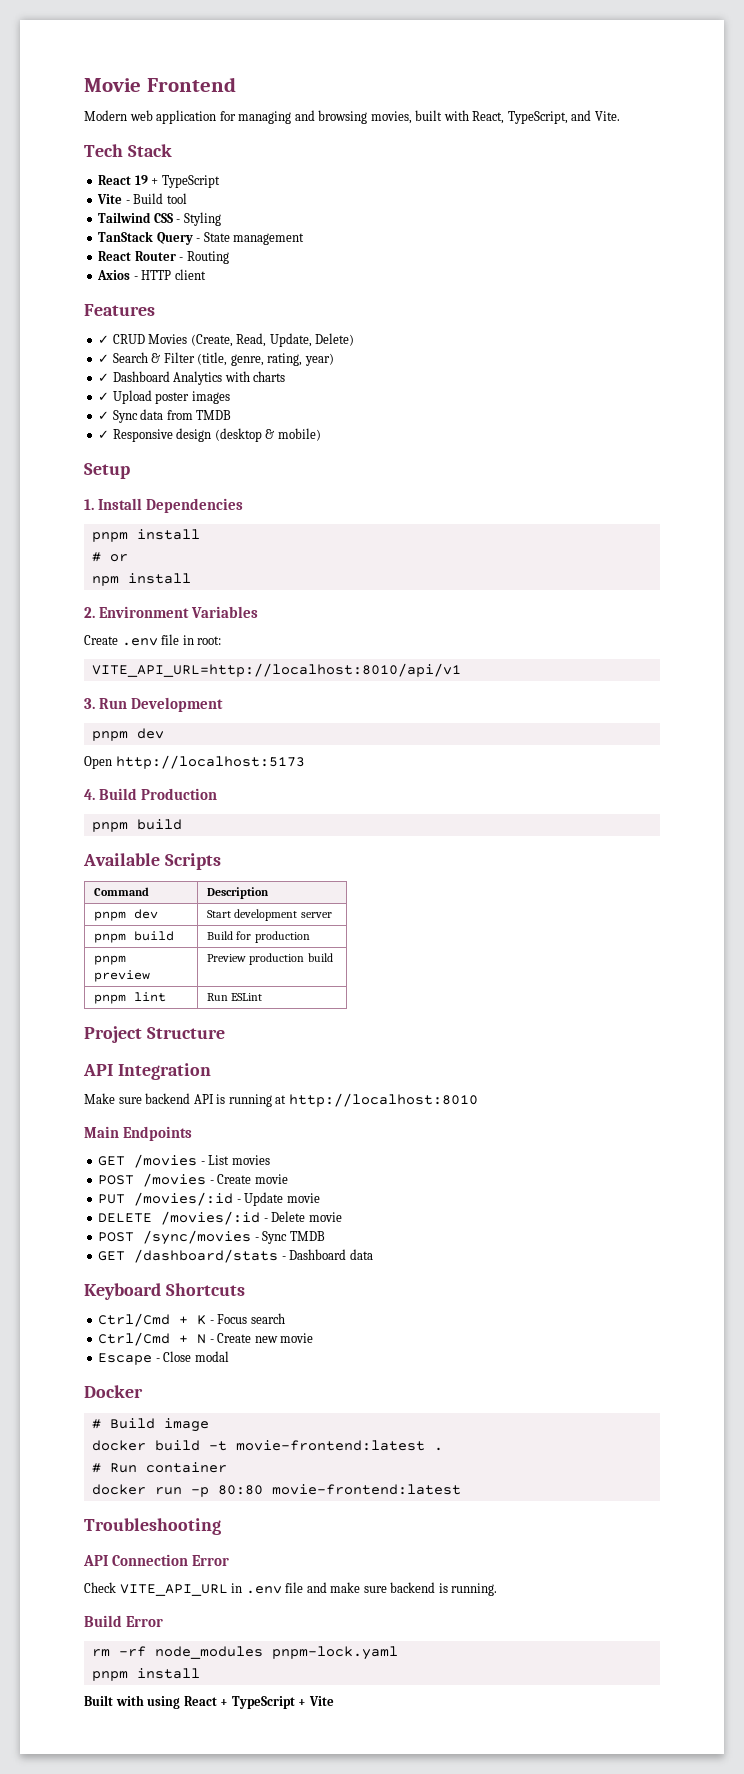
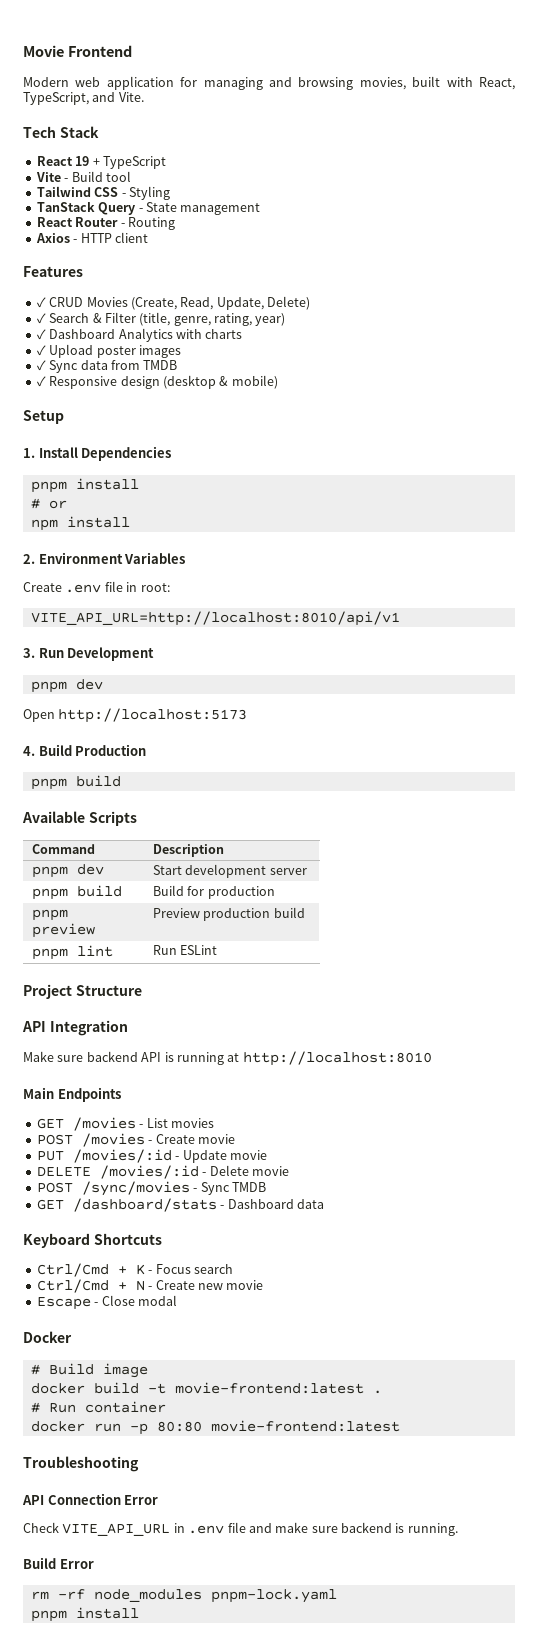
- Built with using React + TypeScript + Vite

